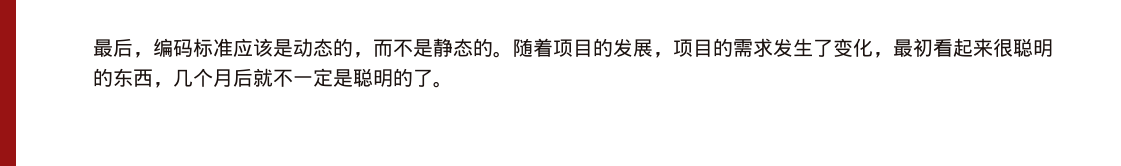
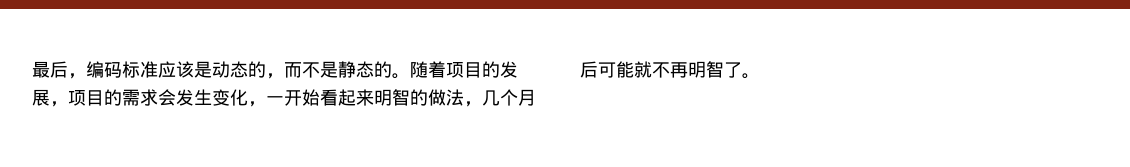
- 随着项目的发展，项目的需求发生了变化，最初看起来很聪明的东西，几个月后就不一定是聪明的了。
+ 随着项目的发展，项目的需求会发生变化，一开始看起来明智的做法，几个月后可能就不再明智了。

